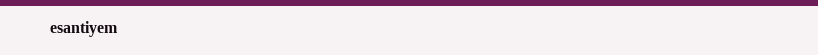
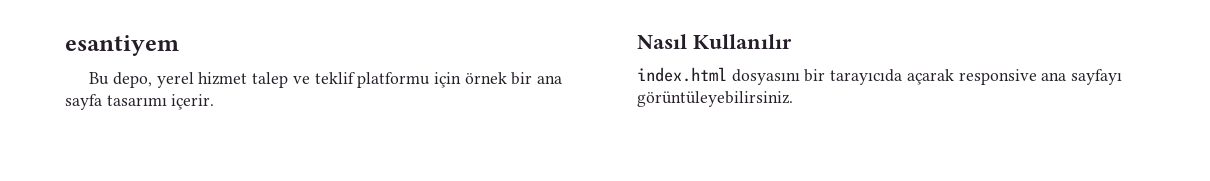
+ Bu depo, yerel hizmet talep ve teklif platformu için örnek bir ana sayfa tasarımı içerir.
+ Nasıl Kullanılır
+ index.html dosyasını bir tarayıcıda açarak responsive ana sayfayı görüntüleyebilirsiniz.

